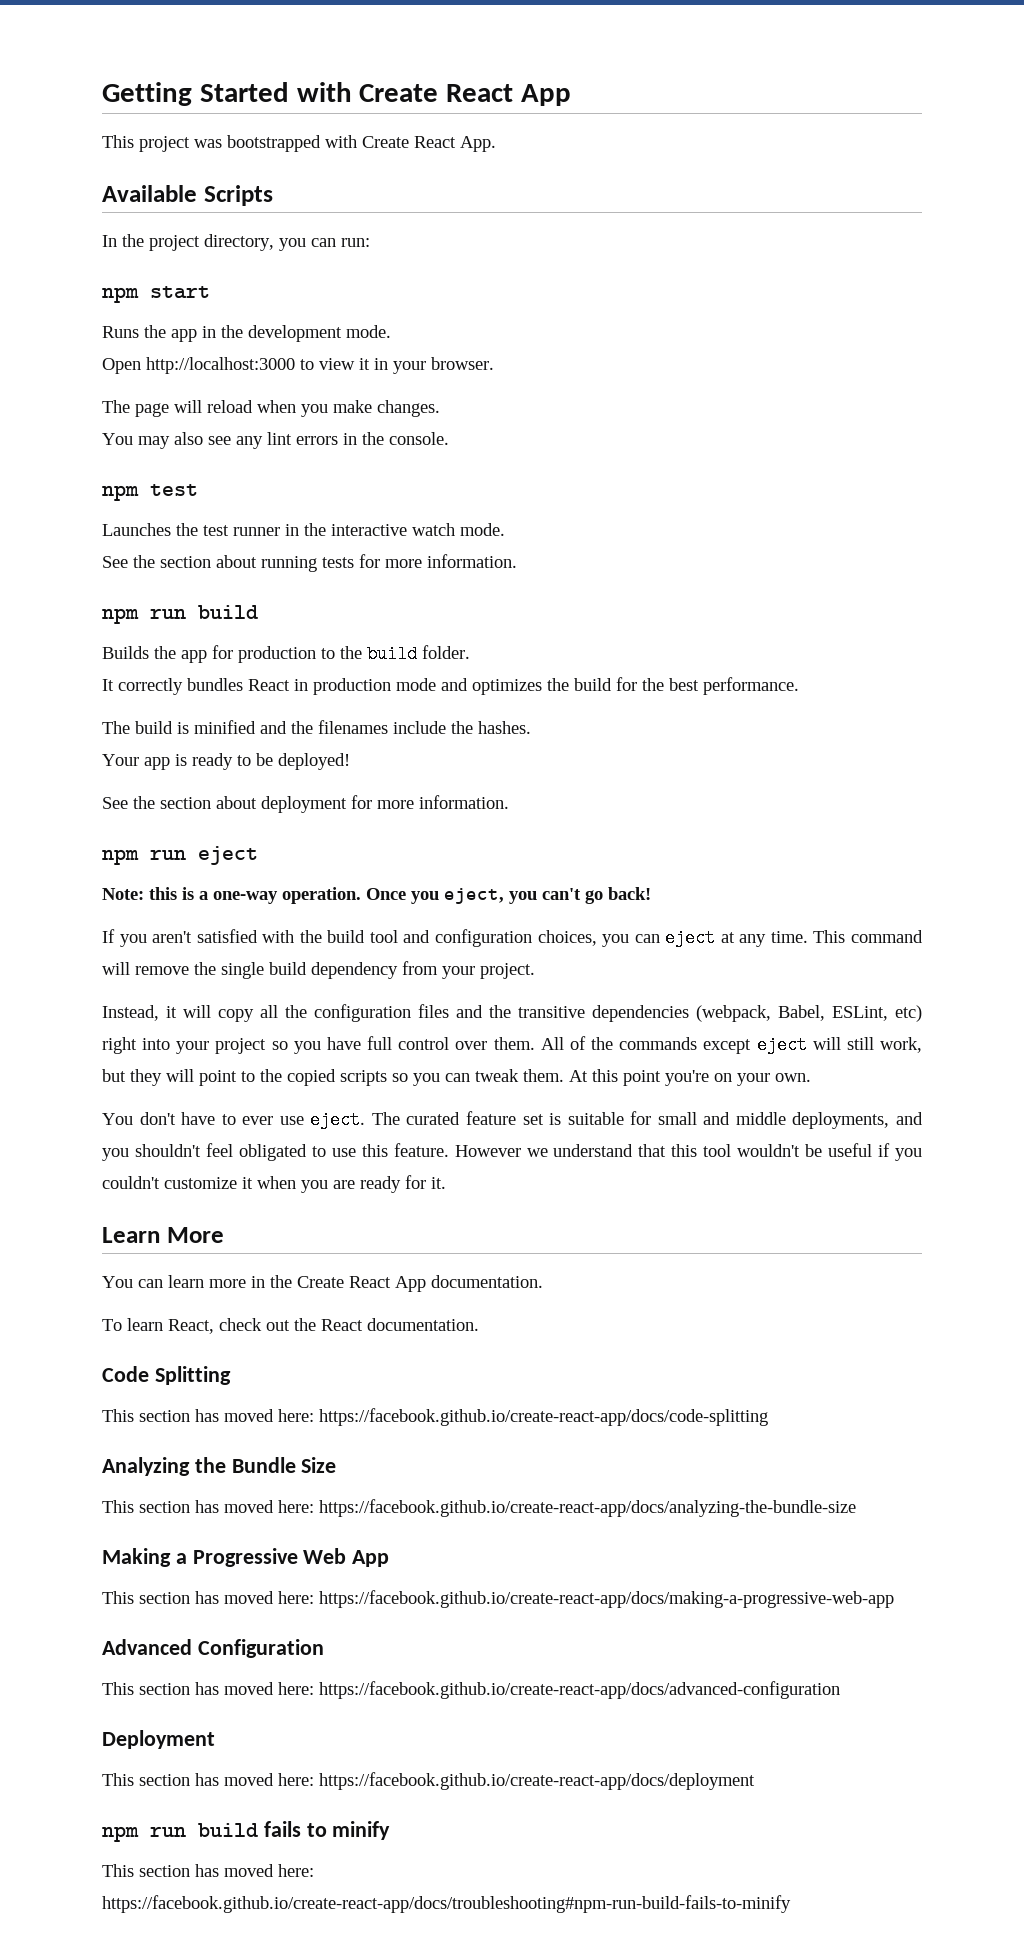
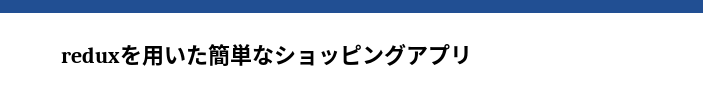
- Getting Started with Create React App
- This project was bootstrapped with Create React App.
- Available Scripts
- In the project directory, you can run:
- npm start
- Runs the app in the development mode.
- Open http://localhost:3000 to view it in your browser.
- The page will reload when you make changes.
- You may also see any lint errors in the console.
- npm test
- Launches the test runner in the interactive watch mode.
- See the section about running tests for more information.
- npm run build
- Builds the app for production to the build folder.
- It correctly bundles React in production mode and optimizes the build for the best performance.
- The build is minified and the filenames include the hashes.
- Your app is ready to be deployed!
- See the section about deployment for more information.
- npm run eject
- Note: this is a one-way operation. Once you eject, you can't go back!
- If you aren't satisfied with the build tool and configuration choices, you can eject at any time. This command will remove the single build dependency from your project.
- Instead, it will copy all the configuration files and the transitive dependencies (webpack, Babel, ESLint, etc) right into your project so you have full control over them. All of the commands except eject will still work, but they will point to the copied scripts so you can tweak them. At this point you're on your own.
- You don't have to ever use eject. The curated feature set is suitable for small and middle deployments, and you shouldn't feel obligated to use this feature. However we understand that this tool wouldn't be useful if you couldn't customize it when you are ready for it.
- Learn More
- You can learn more in the Create React App documentation.
- To learn React, check out the React documentation.
- Code Splitting
- This section has moved here: https://facebook.github.io/create-react-app/docs/code-splitting
- Analyzing the Bundle Size
- This section has moved here: https://facebook.github.io/create-react-app/docs/analyzing-the-bundle-size
- Making a Progressive Web App
- This section has moved here: https://facebook.github.io/create-react-app/docs/making-a-progressive-web-app
- Advanced Configuration
- This section has moved here: https://facebook.github.io/create-react-app/docs/advanced-configuration
- Deployment
- This section has moved here: https://facebook.github.io/create-react-app/docs/deployment
- npm run build fails to minify
- This section has moved here: https://facebook.github.io/create-react-app/docs/troubleshooting#npm-run-build-fails-to-minify
+ reduxを用いた簡単なショッピングアプリ

